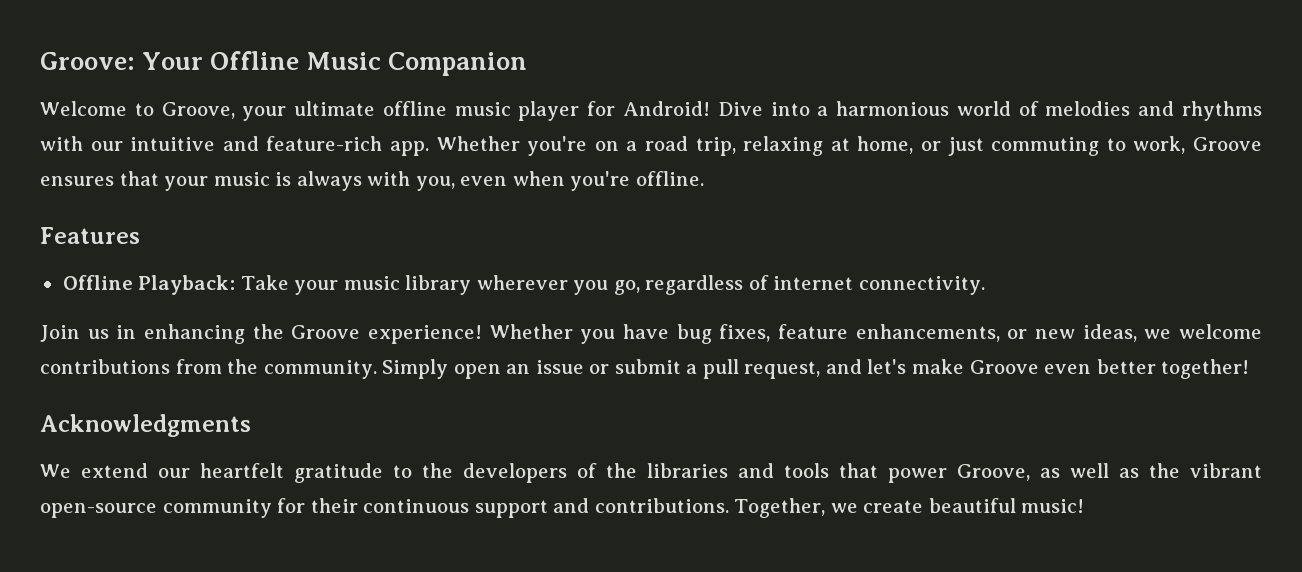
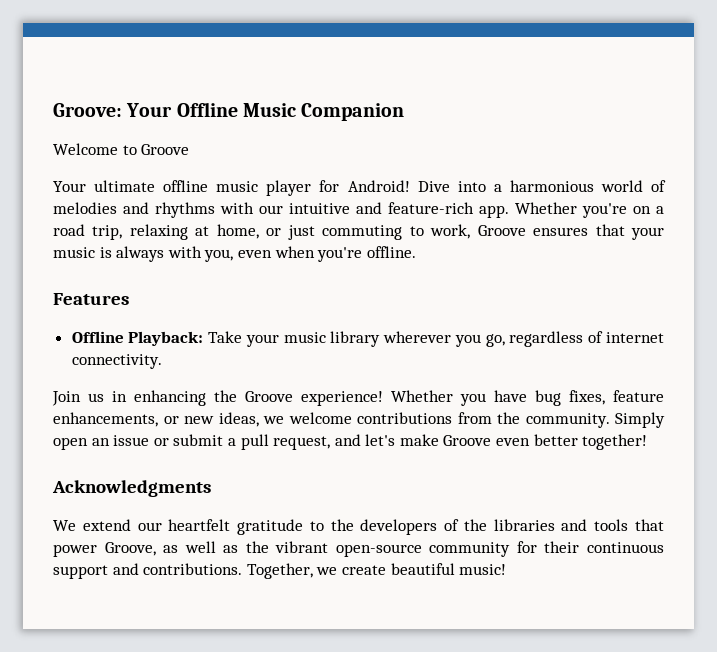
- Welcome to Groove, your ultimate offline music player for Android!
+ Welcome to Groove
+ Your ultimate offline music player for Android!

